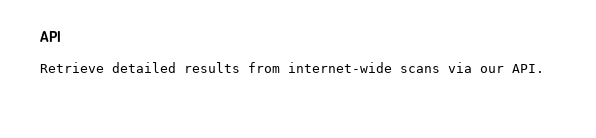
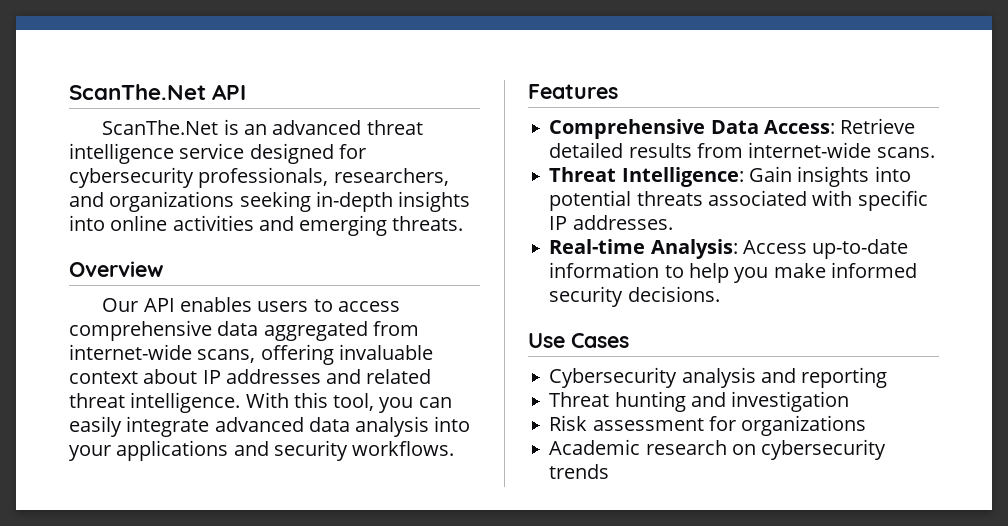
- API
+ ScanThe.Net API
- Retrieve detailed results from internet-wide scans via our API.
+ ScanThe.Net is an advanced threat intelligence service designed for cybersecurity professionals, researchers, and organizations seeking in-depth insights into online activities and emerging threats.
+ Overview
+ Our API enables users to access comprehensive data aggregated from internet-wide scans, offering invaluable context about IP addresses and related threat intelligence. With this tool, you can easily integrate advanced data analysis into your applications and security workflows.
+ Features
+ Comprehensive Data Access: Retrieve detailed results from internet-wide scans.
+ Threat Intelligence: Gain insights into potential threats associated with specific IP addresses.
+ Real-time Analysis: Access up-to-date information to help you make informed security decisions.
+ Use Cases
+ Cybersecurity analysis and reporting
+ Threat hunting and investigation
+ Risk assessment for organizations
+ Academic research on cybersecurity trends

